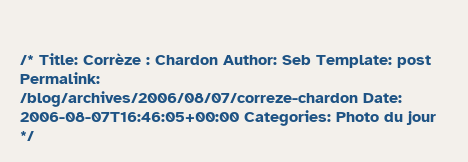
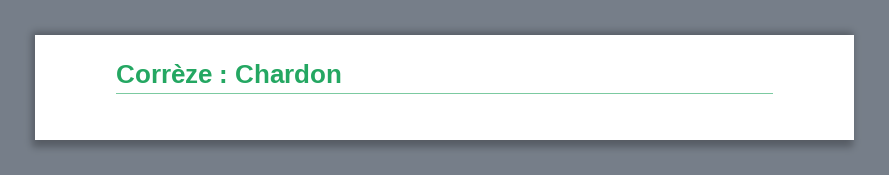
- /* Title: Corrèze : Chardon Author: Seb Template: post Permalink: /blog/archives/2006/08/07/correze-chardon Date: 2006-08-07T16:46:05+00:00 Categories: Photo du jour */
+ Corrèze : Chardon

